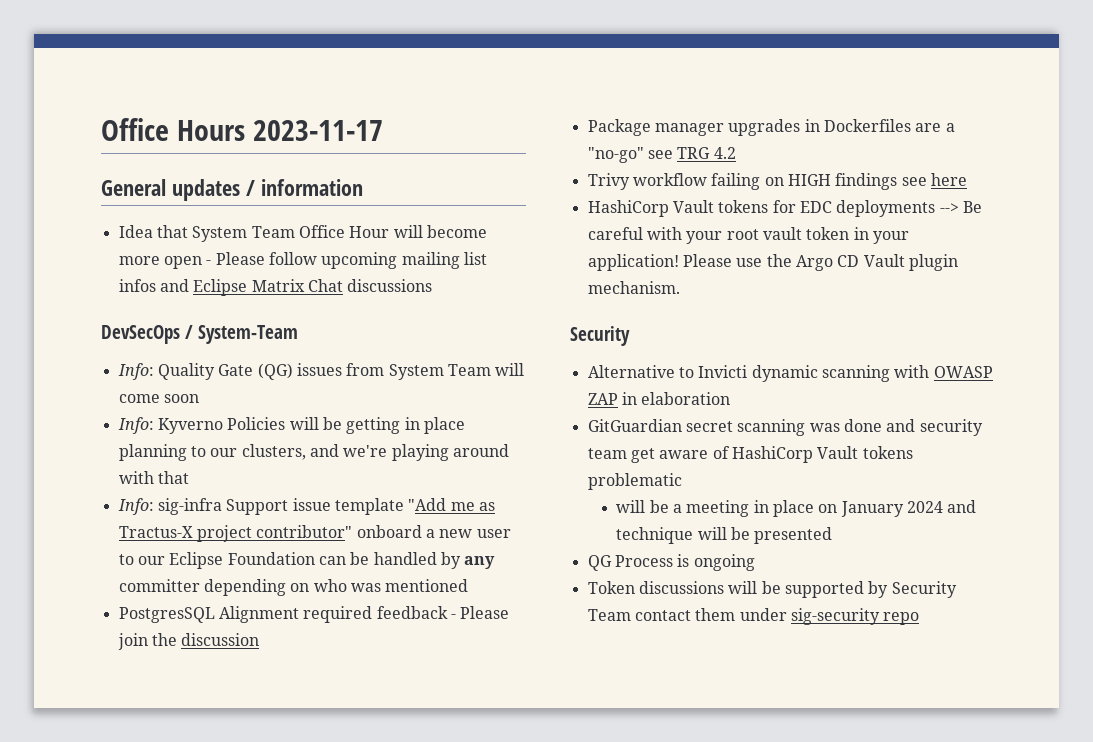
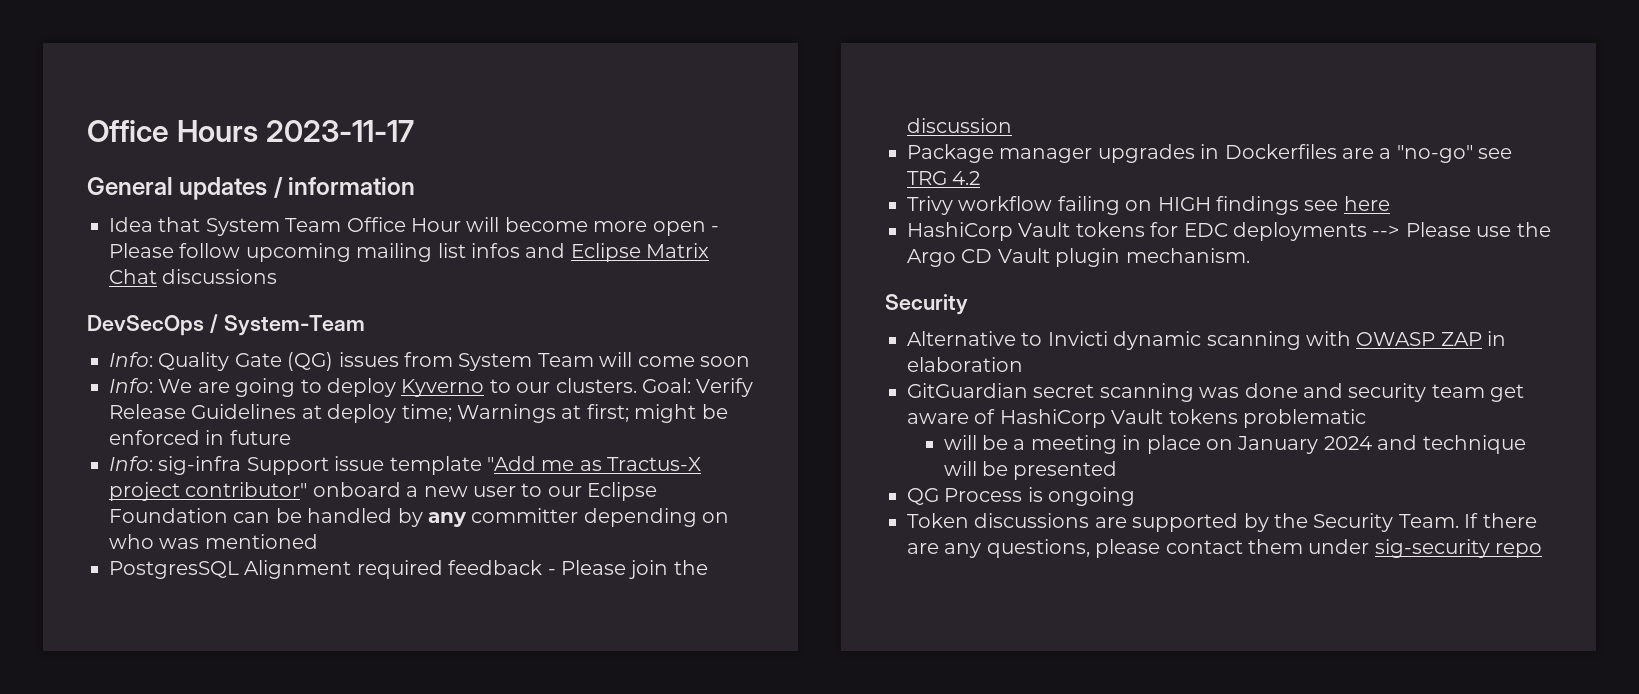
- Info: Kyverno Policies will be getting in place planning to our clusters, and we're playing around with that
+ Info: We are going to deploy Kyverno to our clusters. Goal: Verify Release Guidelines at deploy time; Warnings at first; might be enforced in future
- HashiCorp Vault tokens for EDC deployments --> Be careful with your root vault token in your application! Please use the Argo CD Vault plugin mechanism.
+ HashiCorp Vault tokens for EDC deployments --> Please use the Argo CD Vault plugin mechanism.
- Token discussions will be supported by Security Team contact them under sig-security repo
+ Token discussions are supported by the Security Team. If there are any questions, please contact them under sig-security repo

